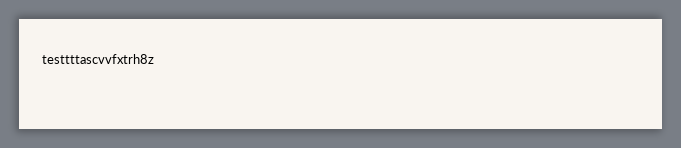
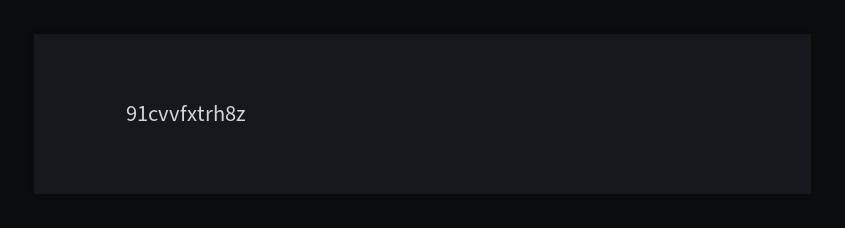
- testtttascvvfxtrh8z
+ 91cvvfxtrh8z

